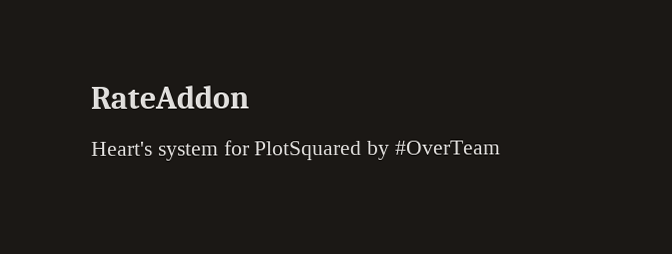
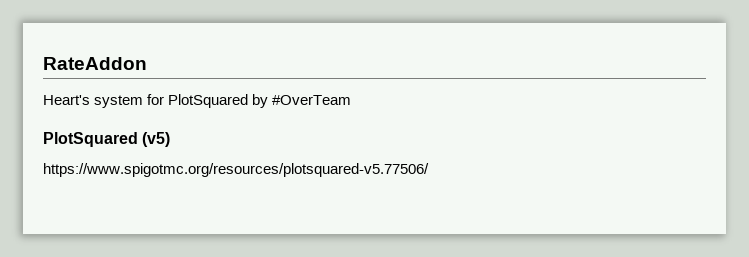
+ PlotSquared (v5)
+ https://www.spigotmc.org/resources/plotsquared-v5.77506/

